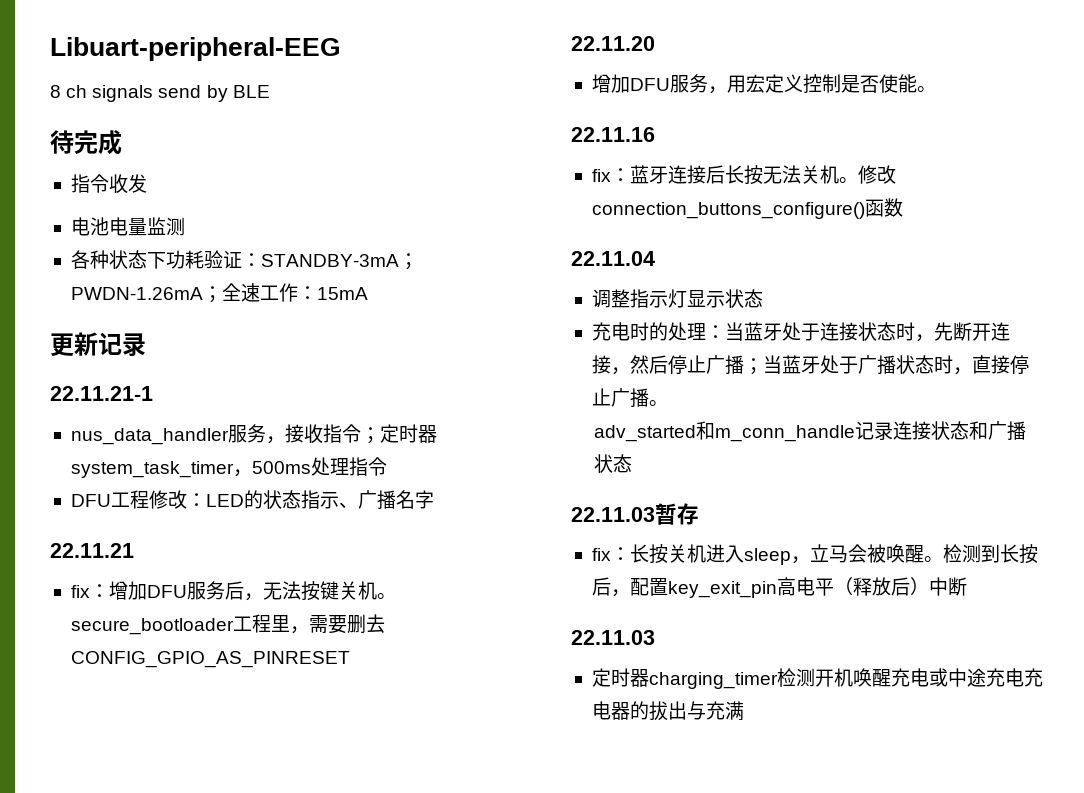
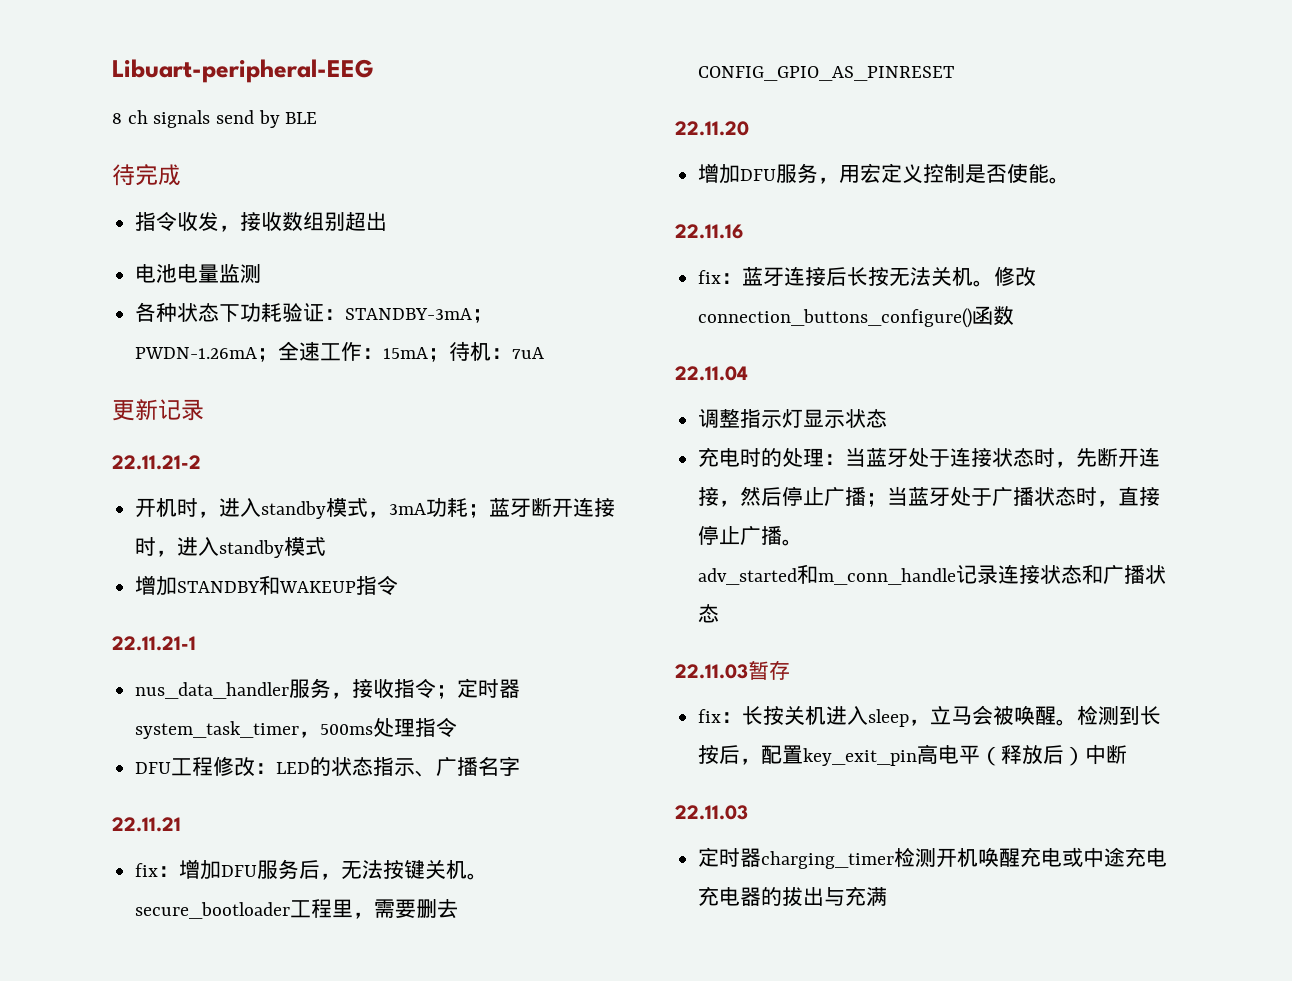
- 指令收发
+ 指令收发，接收数组别超出
- 各种状态下功耗验证：STANDBY-3mA；PWDN-1.26mA；全速工作：15mA
+ 各种状态下功耗验证：STANDBY-3mA；PWDN-1.26mA；全速工作：15mA；待机：7uA
+ 22.11.21-2
+ 开机时，进入standby模式，3mA功耗；蓝牙断开连接时，进入standby模式
+ 增加STANDBY和WAKEUP指令

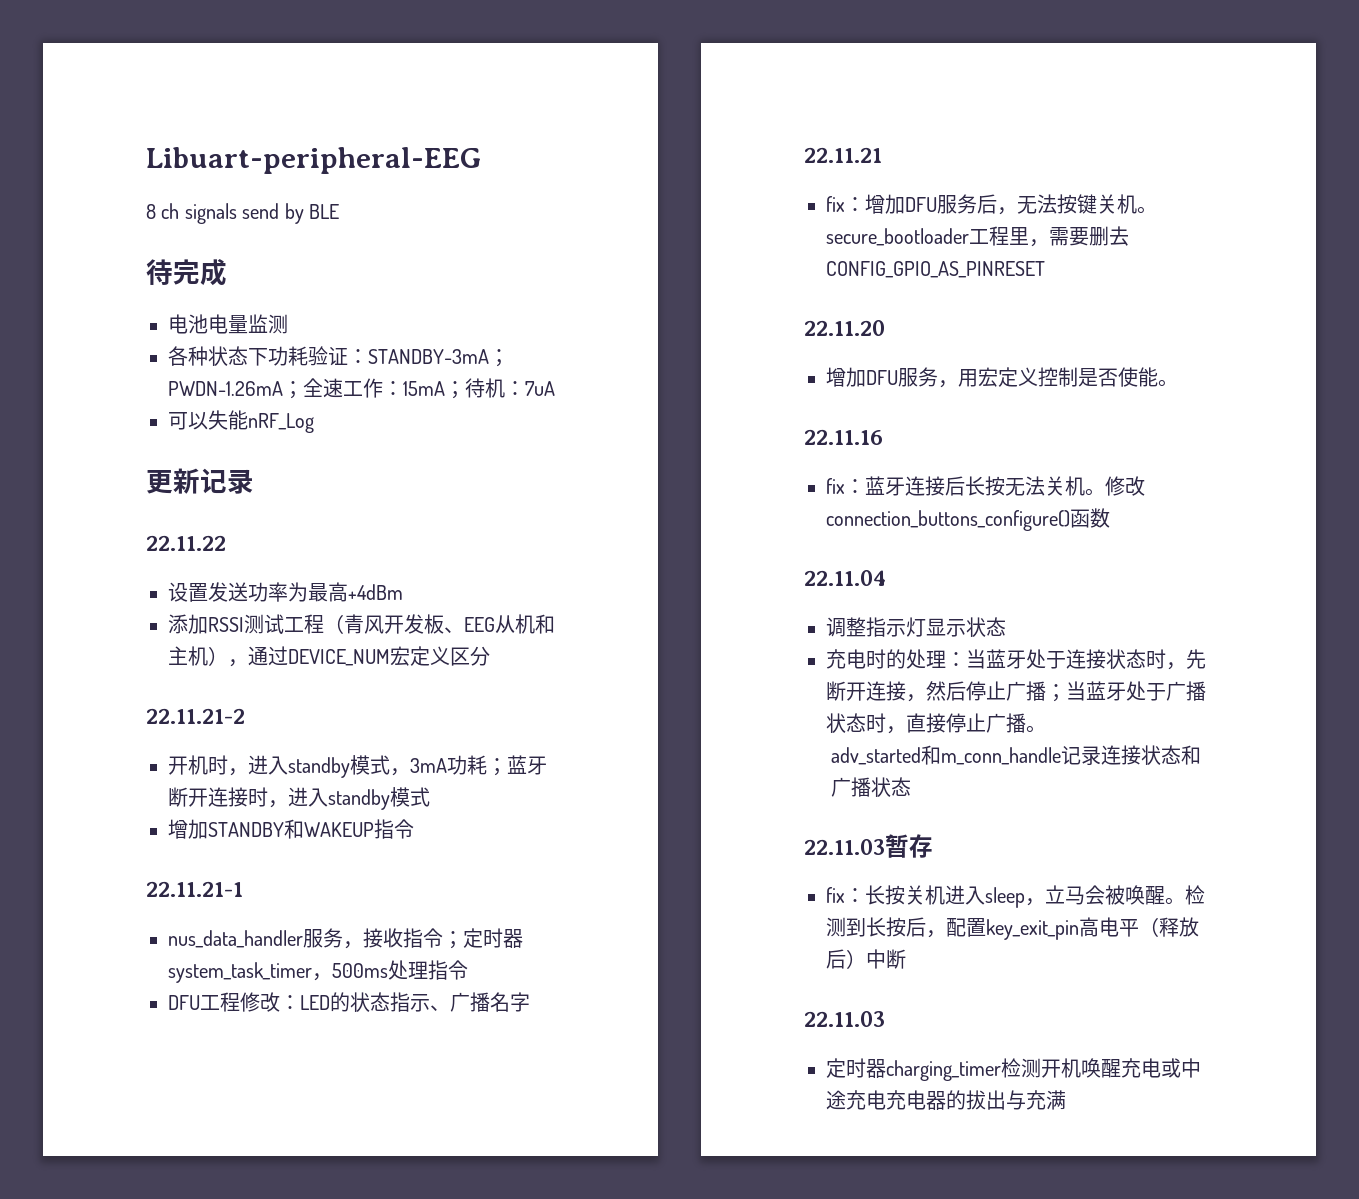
- 指令收发，接收数组别超出
+ 可以失能nRF_Log
+ 22.11.22
+ 设置发送功率为最高+4dBm
+ 添加RSSI测试工程（青风开发板、EEG从机和主机），通过DEVICE_NUM宏定义区分

